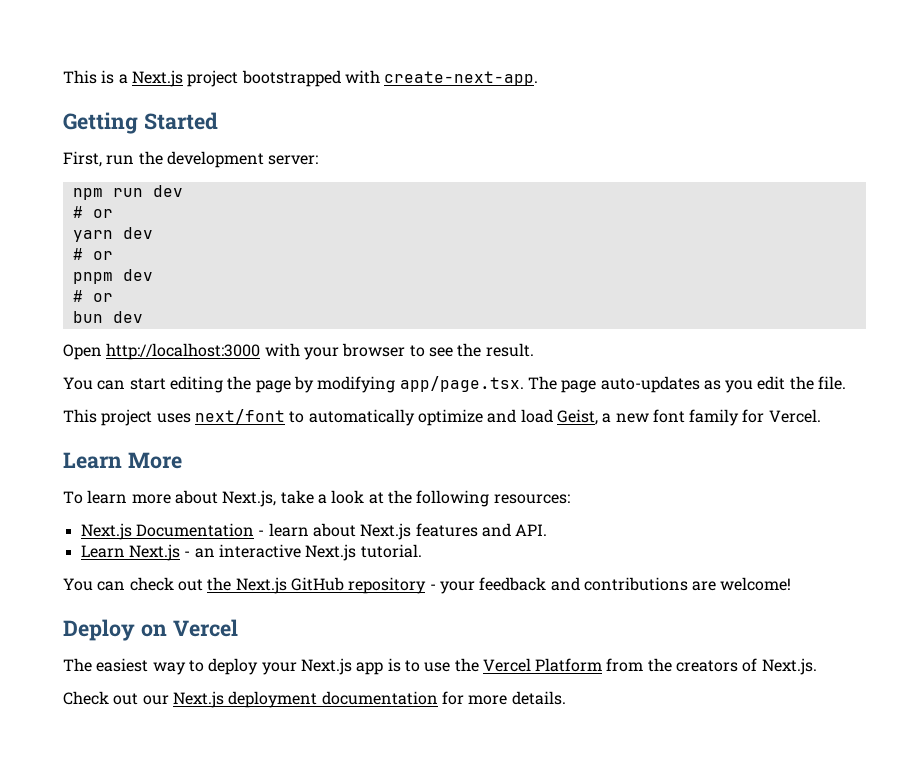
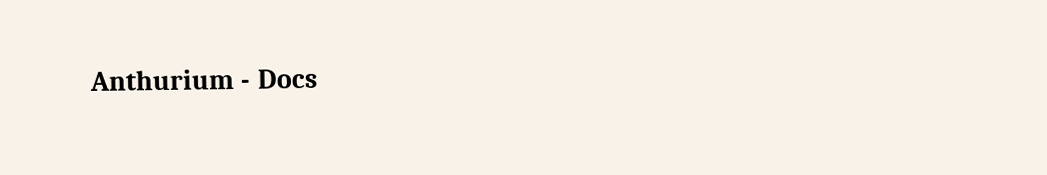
- This is a Next.js project bootstrapped with create-next-app.
- Getting Started
- First, run the development server:
- npm run dev
- # or
- yarn dev
- # or
- pnpm dev
- # or
- bun dev
- Open http://localhost:3000 with your browser to see the result.
- You can start editing the page by modifying app/page.tsx. The page auto-updates as you edit the file.
- This project uses next/font to automatically optimize and load Geist, a new font family for Vercel.
- Learn More
- To learn more about Next.js, take a look at the following resources:
- Next.js Documentation - learn about Next.js features and API.
- Learn Next.js - an interactive Next.js tutorial.
- You can check out the Next.js GitHub repository - your feedback and contributions are welcome!
- Deploy on Vercel
- The easiest way to deploy your Next.js app is to use the Vercel Platform from the creators of Next.js.
- Check out our Next.js deployment documentation for more details.
+ Anthurium - Docs

